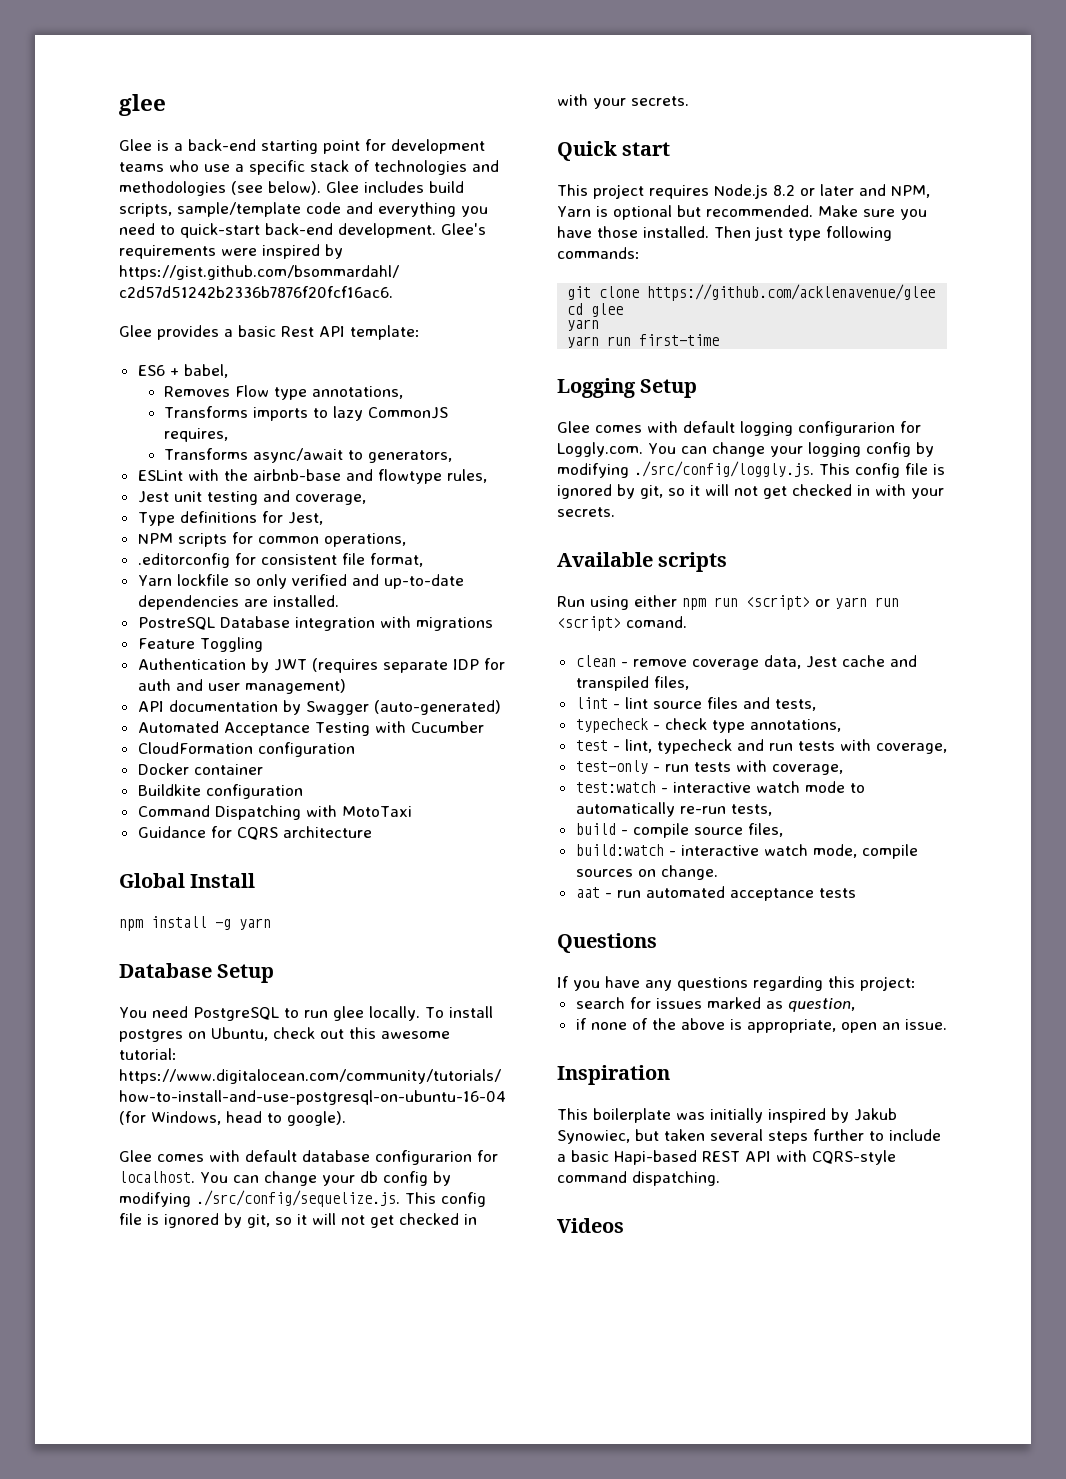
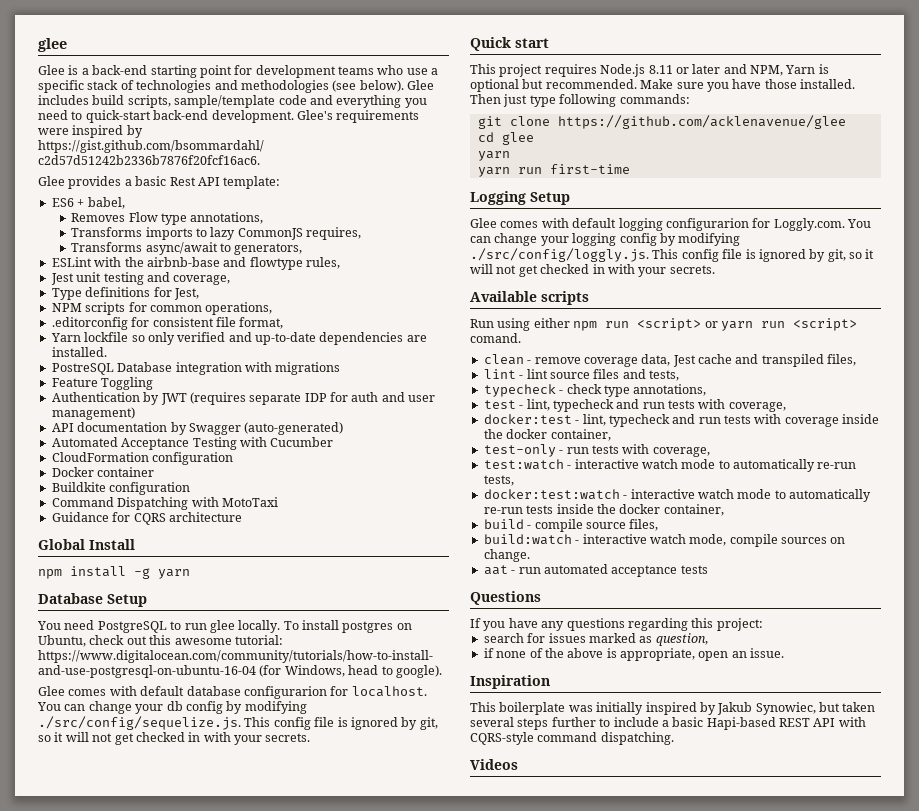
- This project requires Node.js 8.2 or later and NPM, Yarn is optional but recommended.
+ This project requires Node.js 8.11 or later and NPM, Yarn is optional but recommended.
+ docker:test - lint, typecheck and run tests with coverage inside the docker container,
+ docker:test:watch - interactive watch mode to automatically re-run tests inside the docker container,

